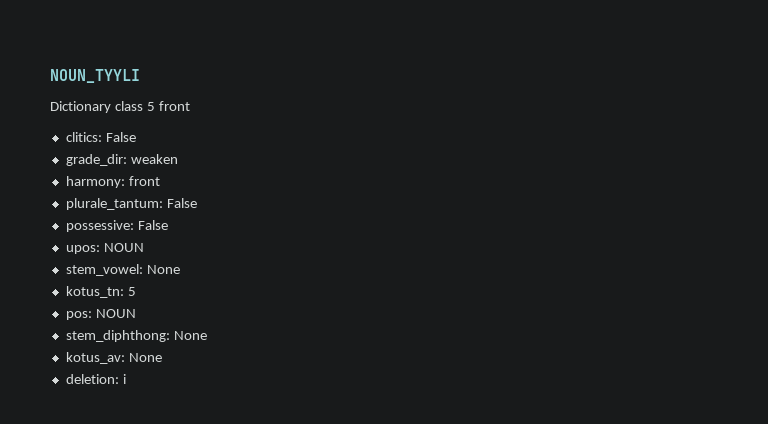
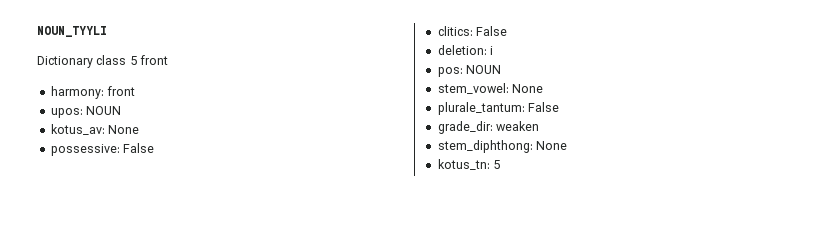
+ harmony: front
+ upos: NOUN
+ kotus_av: None
+ possessive: False
  clitics: False
+ deletion: i
+ pos: NOUN
+ stem_vowel: None
+ plurale_tantum: False
  grade_dir: weaken
- harmony: front
- plurale_tantum: False
- possessive: False
- upos: NOUN
- stem_vowel: None
+ stem_diphthong: None
  kotus_tn: 5
- pos: NOUN
- stem_diphthong: None
- kotus_av: None
- deletion: i

